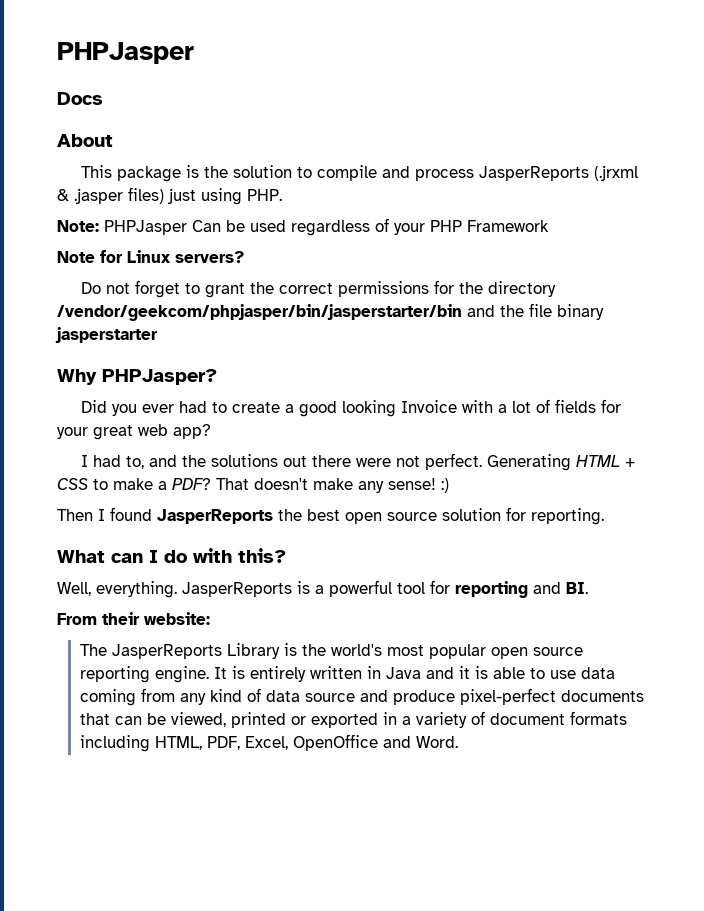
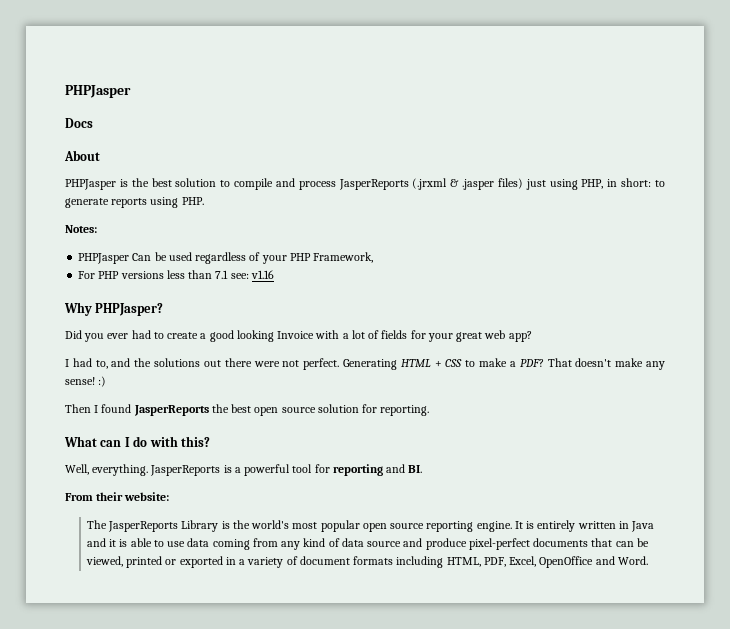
- This package is the solution to compile and process JasperReports (.jrxml & .jasper files) just using PHP.
+ PHPJasper is the best solution to compile and process JasperReports (.jrxml & .jasper files) just using PHP, in short: to generate reports using PHP.
- Note: PHPJasper Can be used regardless of your PHP Framework
- Note for Linux servers?
- Do not forget to grant the correct permissions for the directory /vendor/geekcom/phpjasper/bin/jasperstarter/bin and the file binary jasperstarter
+ Notes:
+ PHPJasper Can be used regardless of your PHP Framework,
+ For PHP versions less than 7.1 see: v1.16

